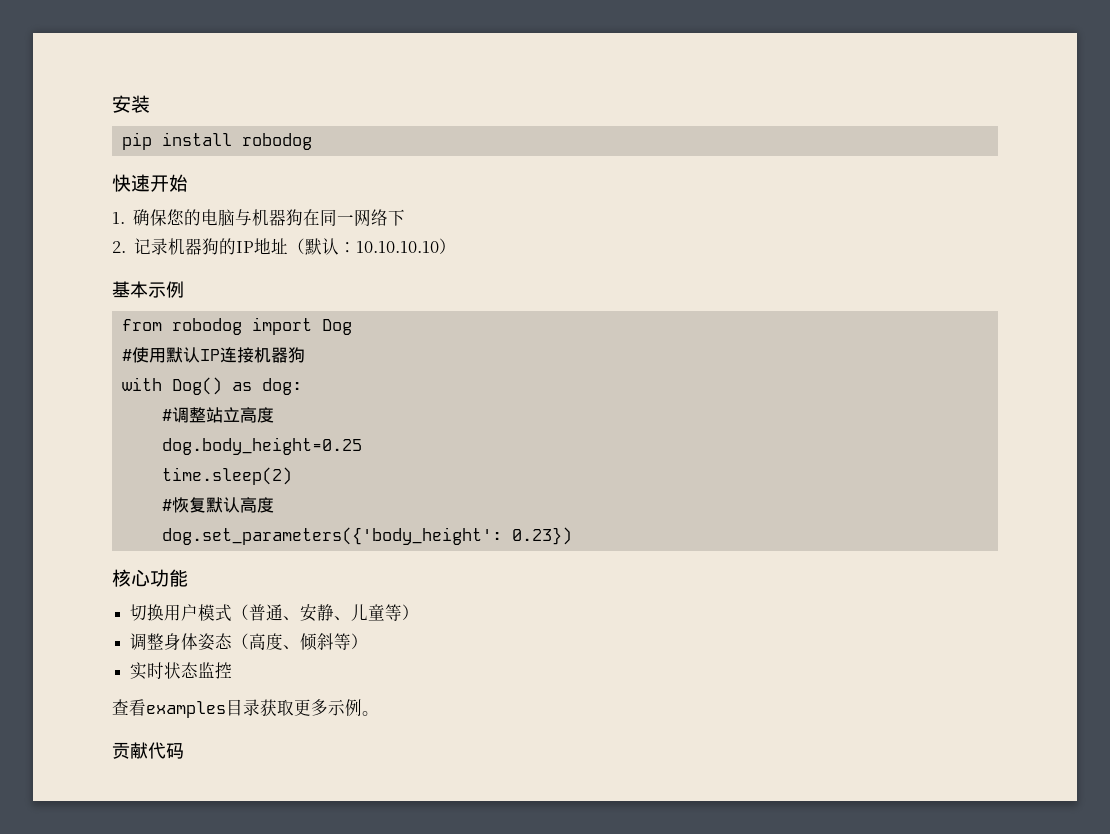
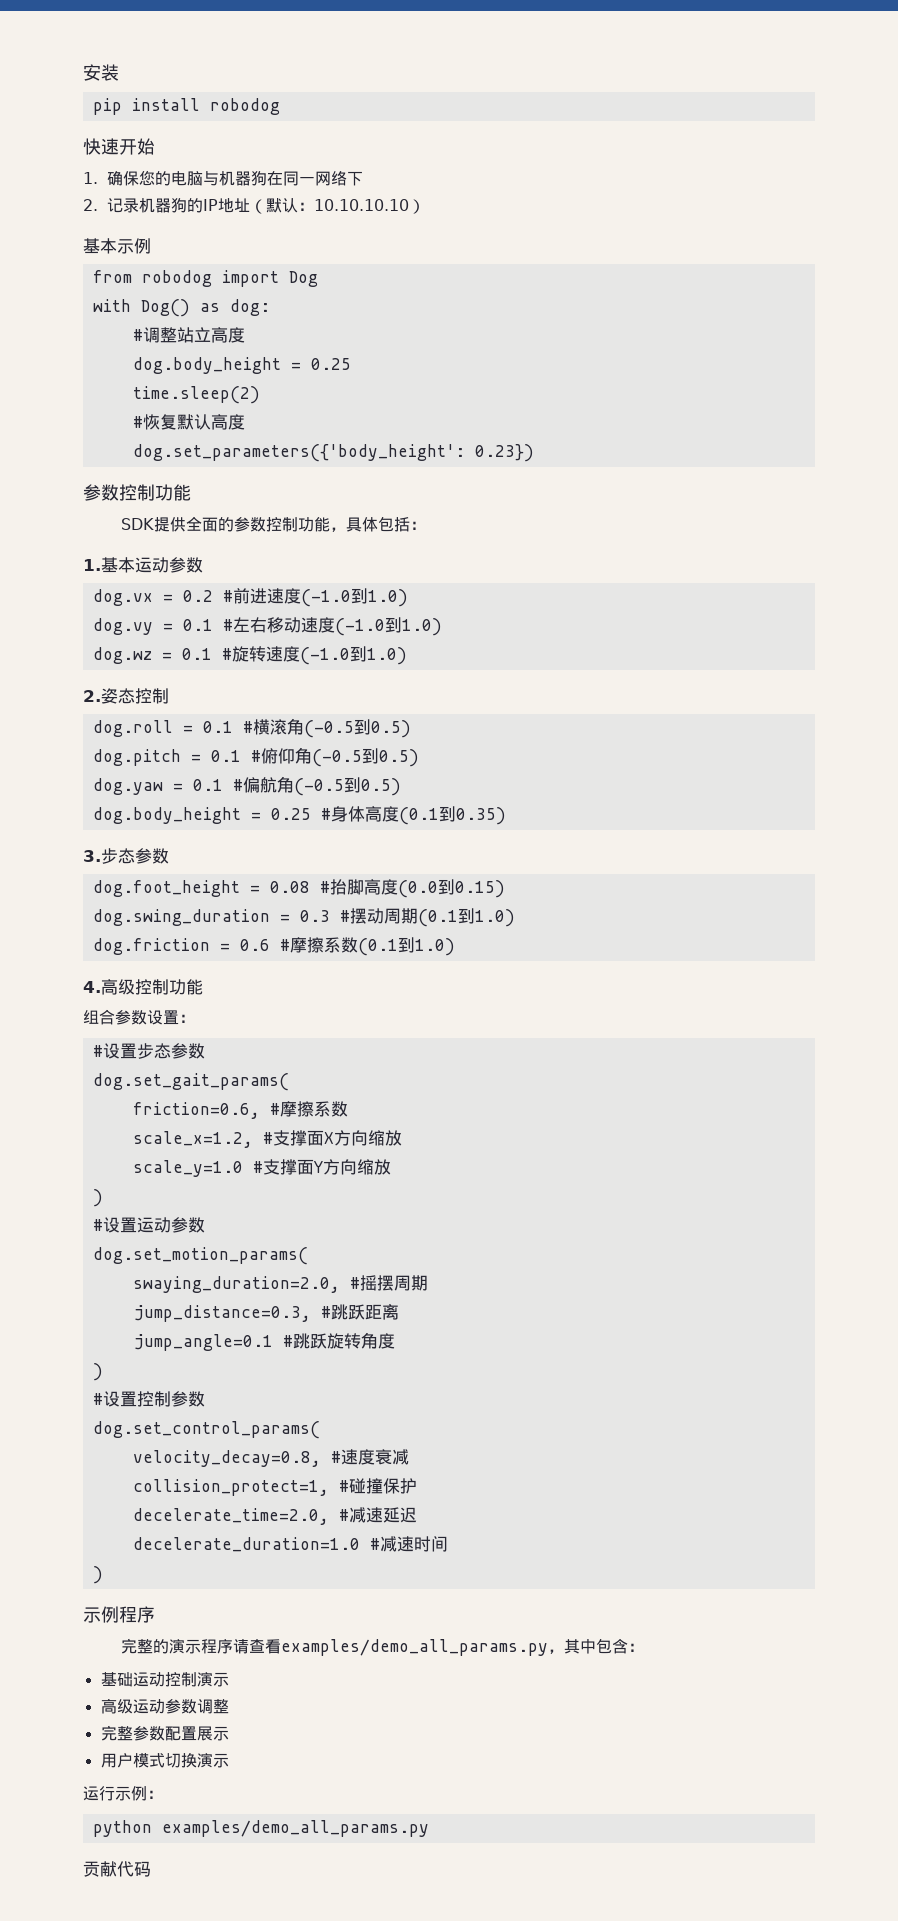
- #使用默认IP连接机器狗
  #调整站立高度
- dog.body_height=0.25
+ dog.body_height = 0.25
  dog.set_parameters({'body_height': 0.23})
- 核心功能
- 切换用户模式（普通、安静、儿童等）
- 调整身体姿态（高度、倾斜等）
- 实时状态监控
- 查看examples目录获取更多示例。
+ 参数控制功能
+ SDK提供全面的参数控制功能，具体包括：
+ 1.基本运动参数
+ dog.vx = 0.2 #前进速度(-1.0到1.0)
+ dog.vy = 0.1 #左右移动速度(-1.0到1.0)
+ dog.wz = 0.1 #旋转速度(-1.0到1.0)
+ 2.姿态控制
+ dog.roll = 0.1 #横滚角(-0.5到0.5)
+ dog.pitch = 0.1 #俯仰角(-0.5到0.5)
+ dog.yaw = 0.1 #偏航角(-0.5到0.5)
+ dog.body_height = 0.25 #身体高度(0.1到0.35)
+ 3.步态参数
+ dog.foot_height = 0.08 #抬脚高度(0.0到0.15)
+ dog.swing_duration = 0.3 #摆动周期(0.1到1.0)
+ dog.friction = 0.6 #摩擦系数(0.1到1.0)
+ 4.高级控制功能
+ 组合参数设置：
+ #设置步态参数
+ dog.set_gait_params(
+ friction=0.6, #摩擦系数
+ scale_x=1.2, #支撑面X方向缩放
+ scale_y=1.0 #支撑面Y方向缩放
+ )
+ #设置运动参数
+ dog.set_motion_params(
+ swaying_duration=2.0, #摇摆周期
+ jump_distance=0.3, #跳跃距离
+ jump_angle=0.1 #跳跃旋转角度
+ )
+ #设置控制参数
+ dog.set_control_params(
+ velocity_decay=0.8, #速度衰减
+ collision_protect=1, #碰撞保护
+ decelerate_time=2.0, #减速延迟
+ decelerate_duration=1.0 #减速时间
+ )
+ 示例程序
+ 完整的演示程序请查看examples/demo_all_params.py，其中包含：
+ 基础运动控制演示
+ 高级运动参数调整
+ 完整参数配置展示
+ 用户模式切换演示
+ 运行示例：
+ python examples/demo_all_params.py

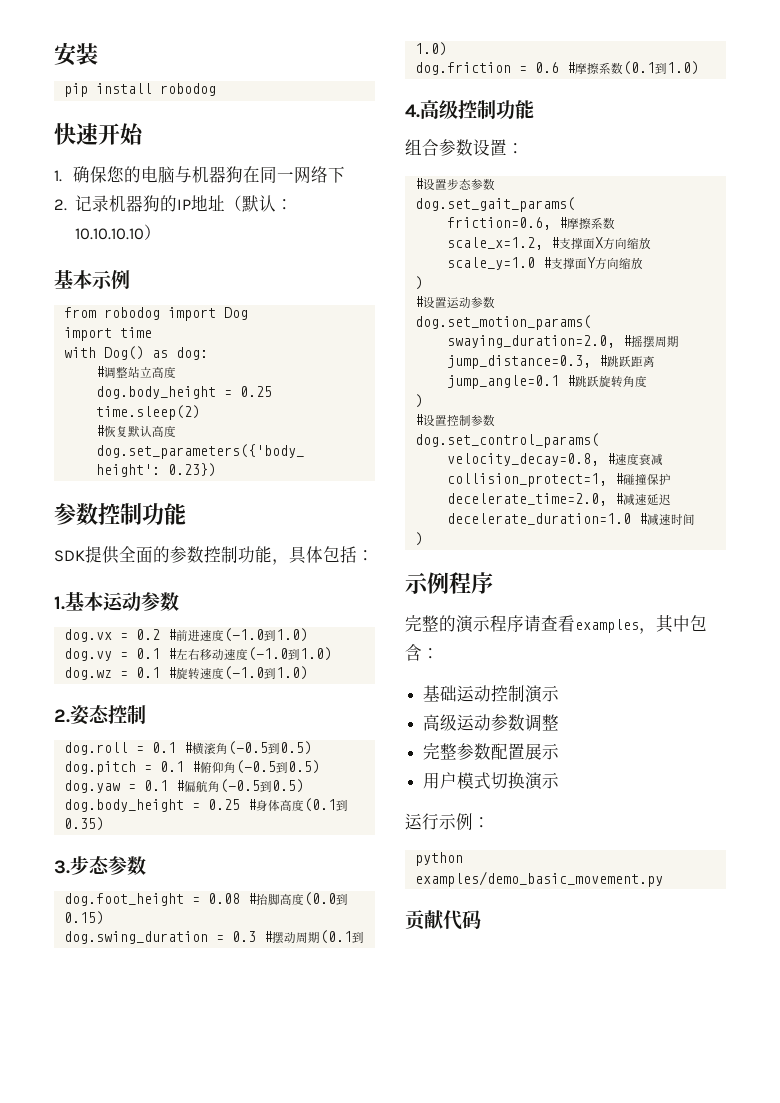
+ import time
- 完整的演示程序请查看examples/demo_all_params.py，其中包含：
+ 完整的演示程序请查看examples，其中包含：
- python examples/demo_all_params.py
+ python examples/demo_basic_movement.py

